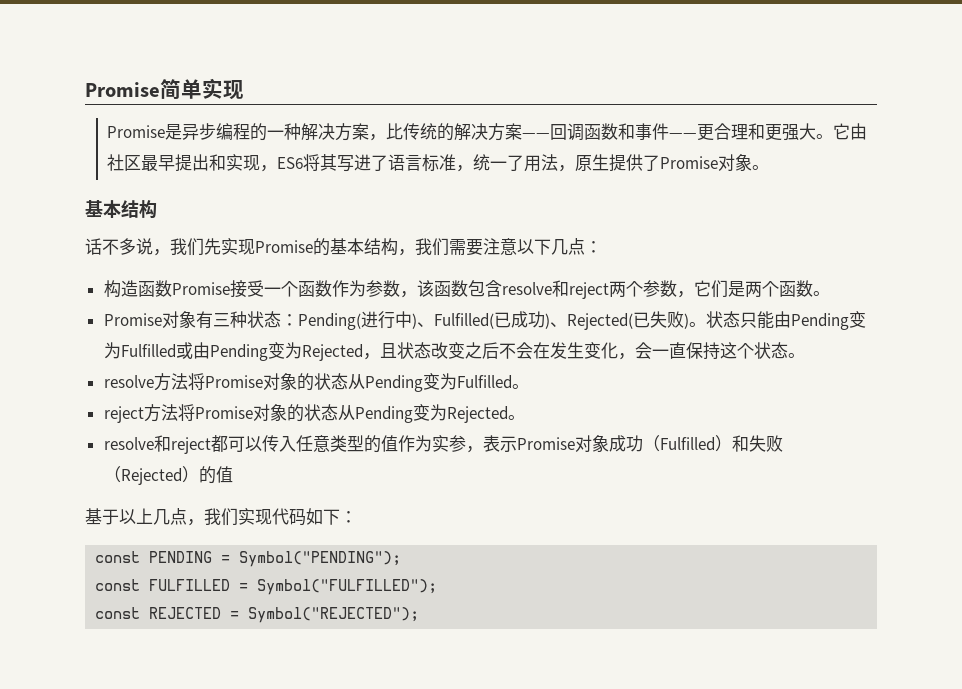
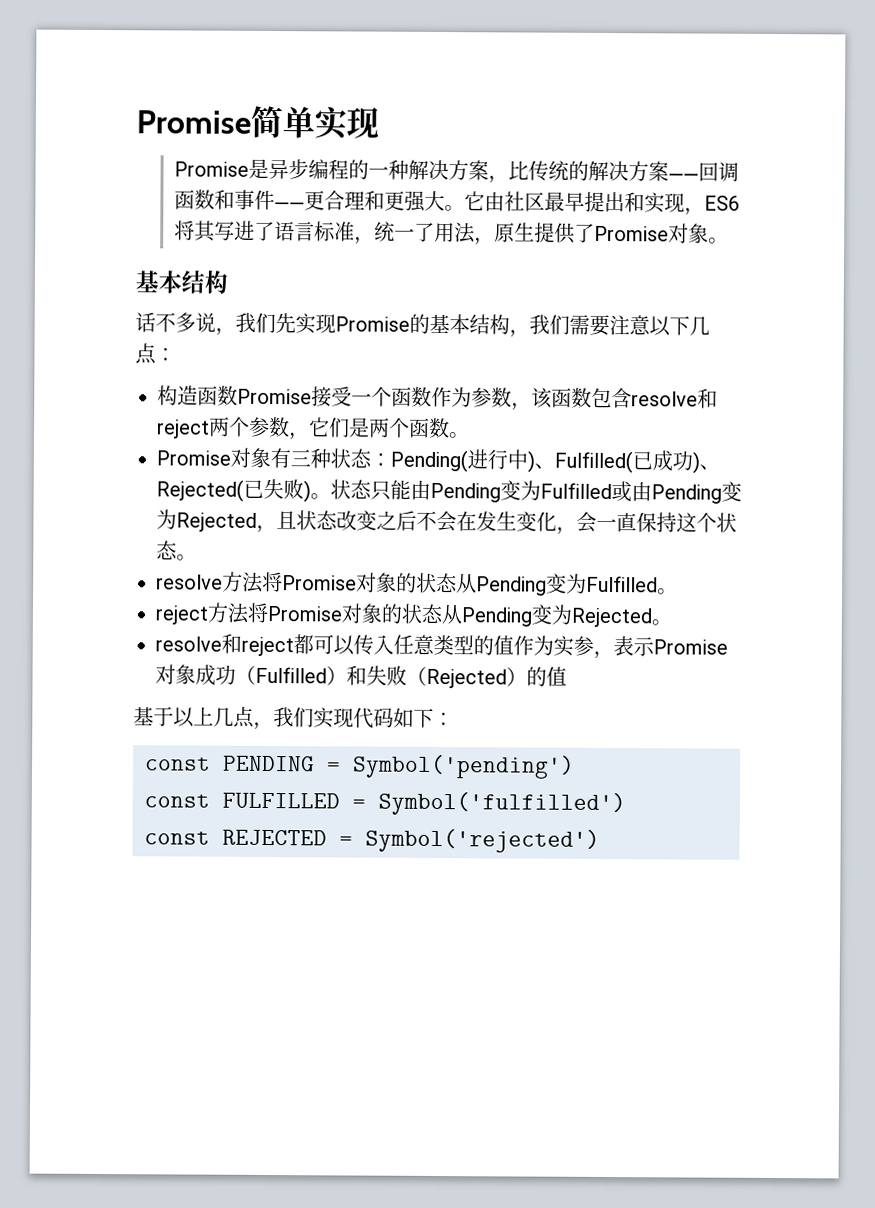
- const PENDING = Symbol("PENDING");
+ const PENDING = Symbol('pending')
- const FULFILLED = Symbol("FULFILLED");
+ const FULFILLED = Symbol('fulfilled')
- const REJECTED = Symbol("REJECTED");
+ const REJECTED = Symbol('rejected')

